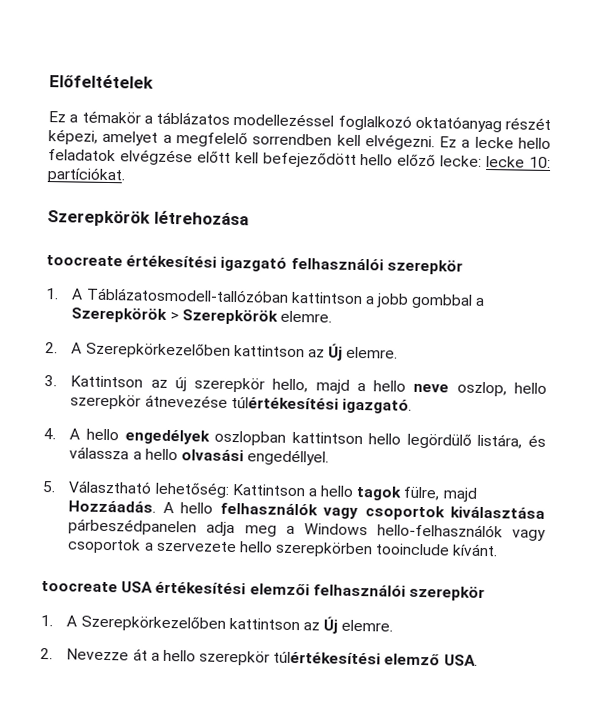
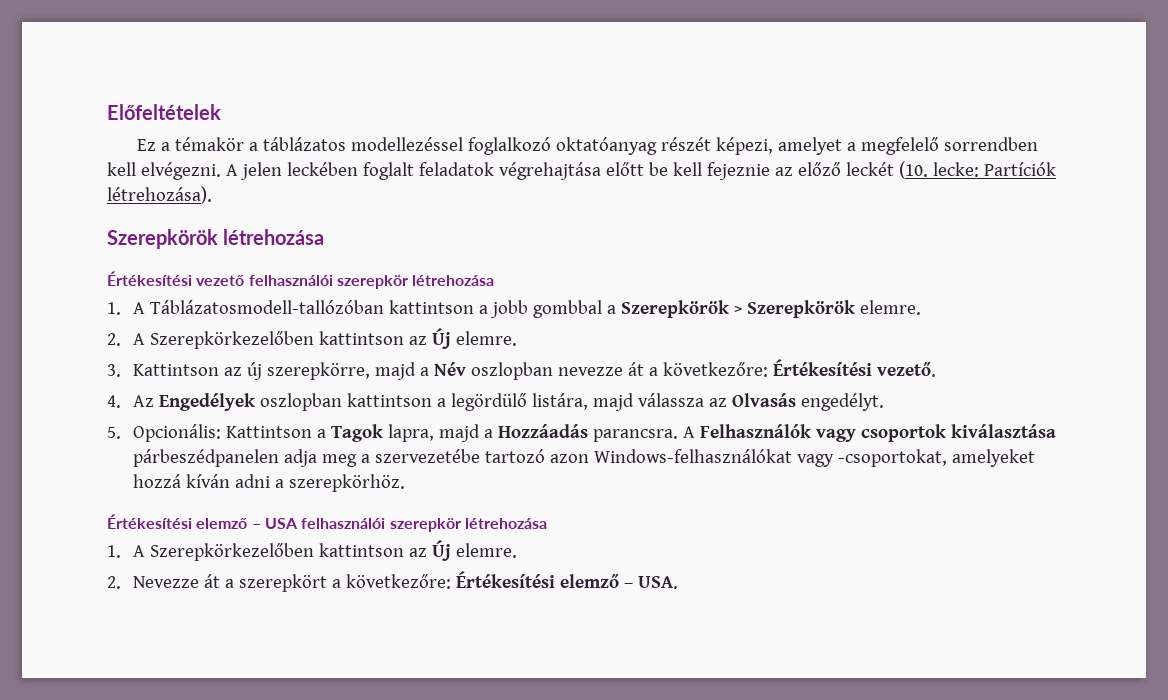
- Ez a lecke hello feladatok elvégzése előtt kell befejeződött hello előző lecke: lecke 10: partíciókat.
+ A jelen leckében foglalt feladatok végrehajtása előtt be kell fejeznie az előző leckét (10. lecke: Partíciók létrehozása).
- toocreate értékesítési igazgató felhasználói szerepkör
+ Értékesítési vezető felhasználói szerepkör létrehozása
- 3. Kattintson az új szerepkör hello, majd a hello neve oszlop, hello szerepkör átnevezése túlértékesítési igazgató.
- 4. A hello engedélyek oszlopban kattintson hello legördülő listára, és válassza a hello olvasási engedéllyel.
- 5. Választható lehetőség: Kattintson a hello tagok fülre, majd Hozzáadás. A hello felhasználók vagy csoportok kiválasztása párbeszédpanelen adja meg a Windows hello-felhasználók vagy csoportok a szervezete hello szerepkörben tooinclude kívánt.
- toocreate USA értékesítési elemzői felhasználói szerepkör
+ 3. Kattintson az új szerepkörre, majd a Név oszlopban nevezze át a következőre: Értékesítési vezető.
+ 4. Az Engedélyek oszlopban kattintson a legördülő listára, majd válassza az Olvasás engedélyt.
+ 5. Opcionális: Kattintson a Tagok lapra, majd a Hozzáadás parancsra. A Felhasználók vagy csoportok kiválasztása párbeszédpanelen adja meg a szervezetébe tartozó azon Windows-felhasználókat vagy -csoportokat, amelyeket hozzá kíván adni a szerepkörhöz.
+ Értékesítési elemző – USA felhasználói szerepkör létrehozása
- 2. Nevezze át a hello szerepkör túlértékesítési elemző USA.
+ 2. Nevezze át a szerepkört a következőre: Értékesítési elemző – USA.

